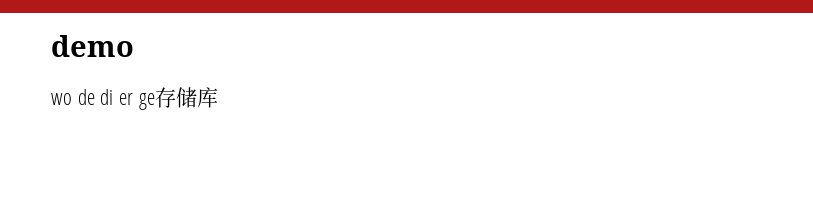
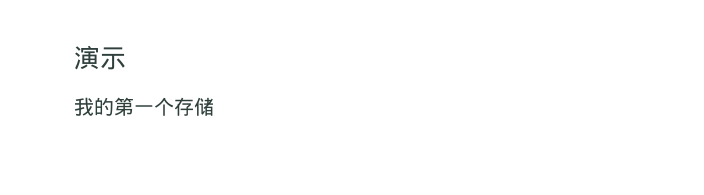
- demo
- wo de di er ge存储库
+ 演示
+ 我的第一个存储

